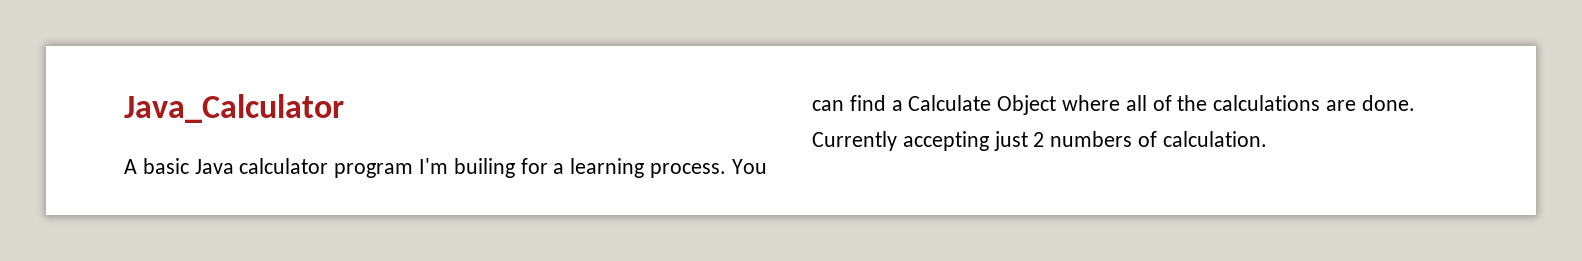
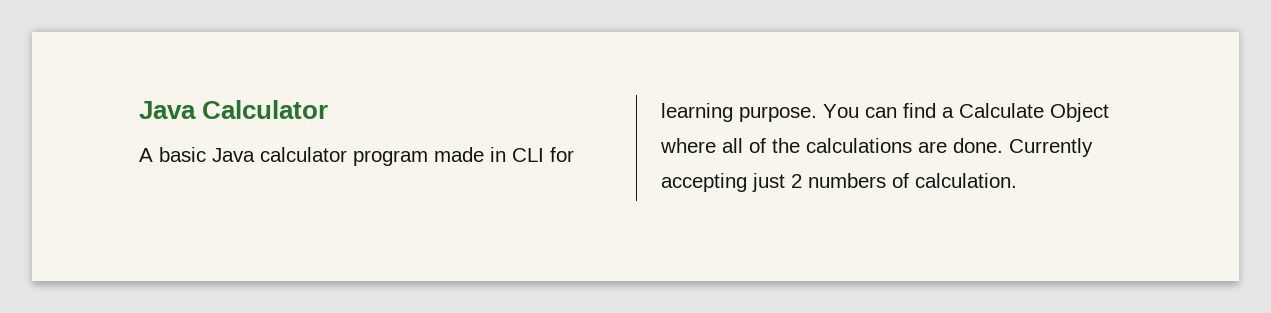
- Java_Calculator
+ Java Calculator
- A basic Java calculator program I'm builing for a learning process.
+ A basic Java calculator program made in CLI for learning purpose.

